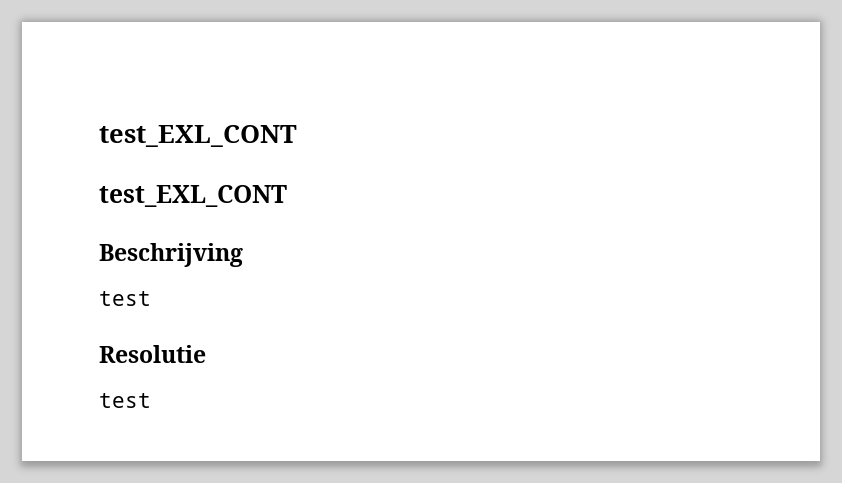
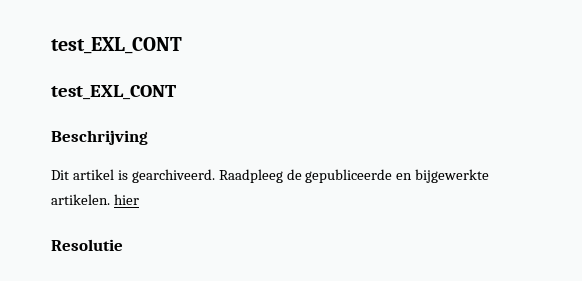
  Beschrijving
- test
+ Dit artikel is gearchiveerd. Raadpleeg de gepubliceerde en bijgewerkte artikelen. hier
  Resolutie
- test

